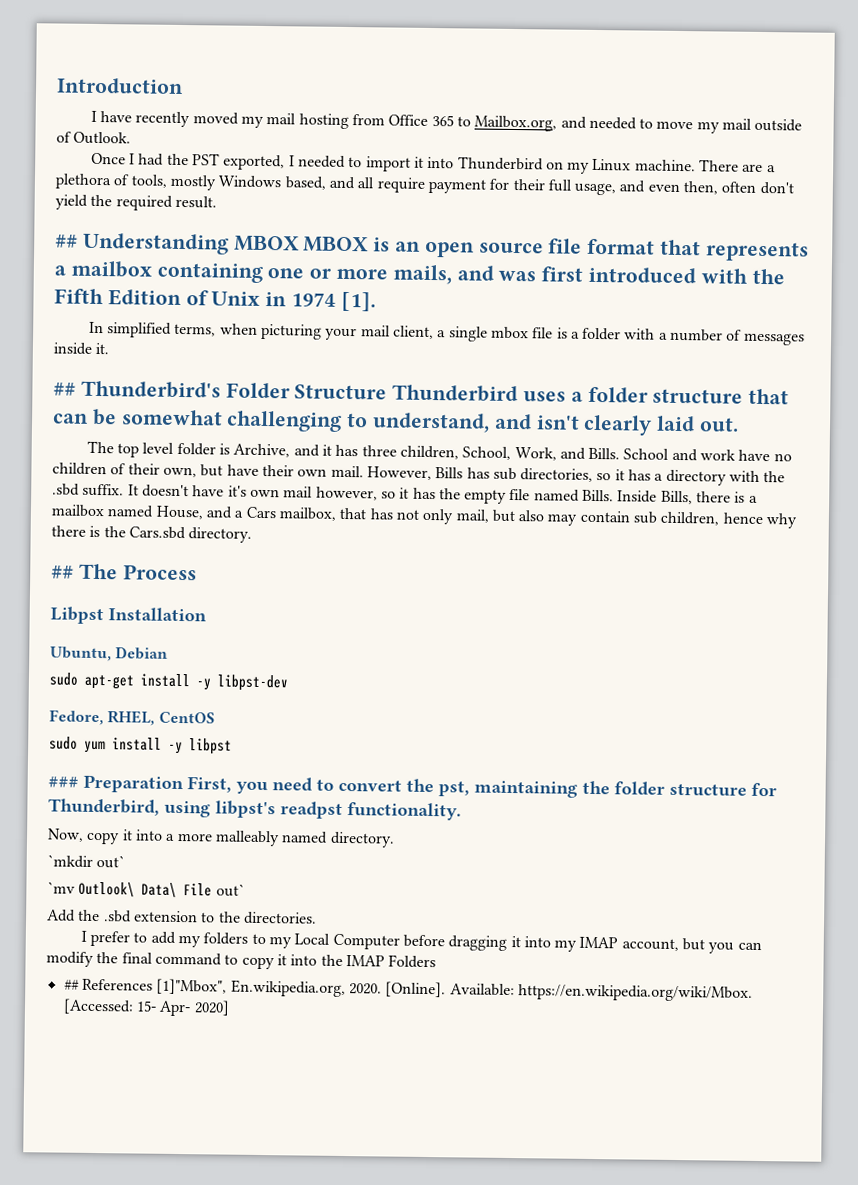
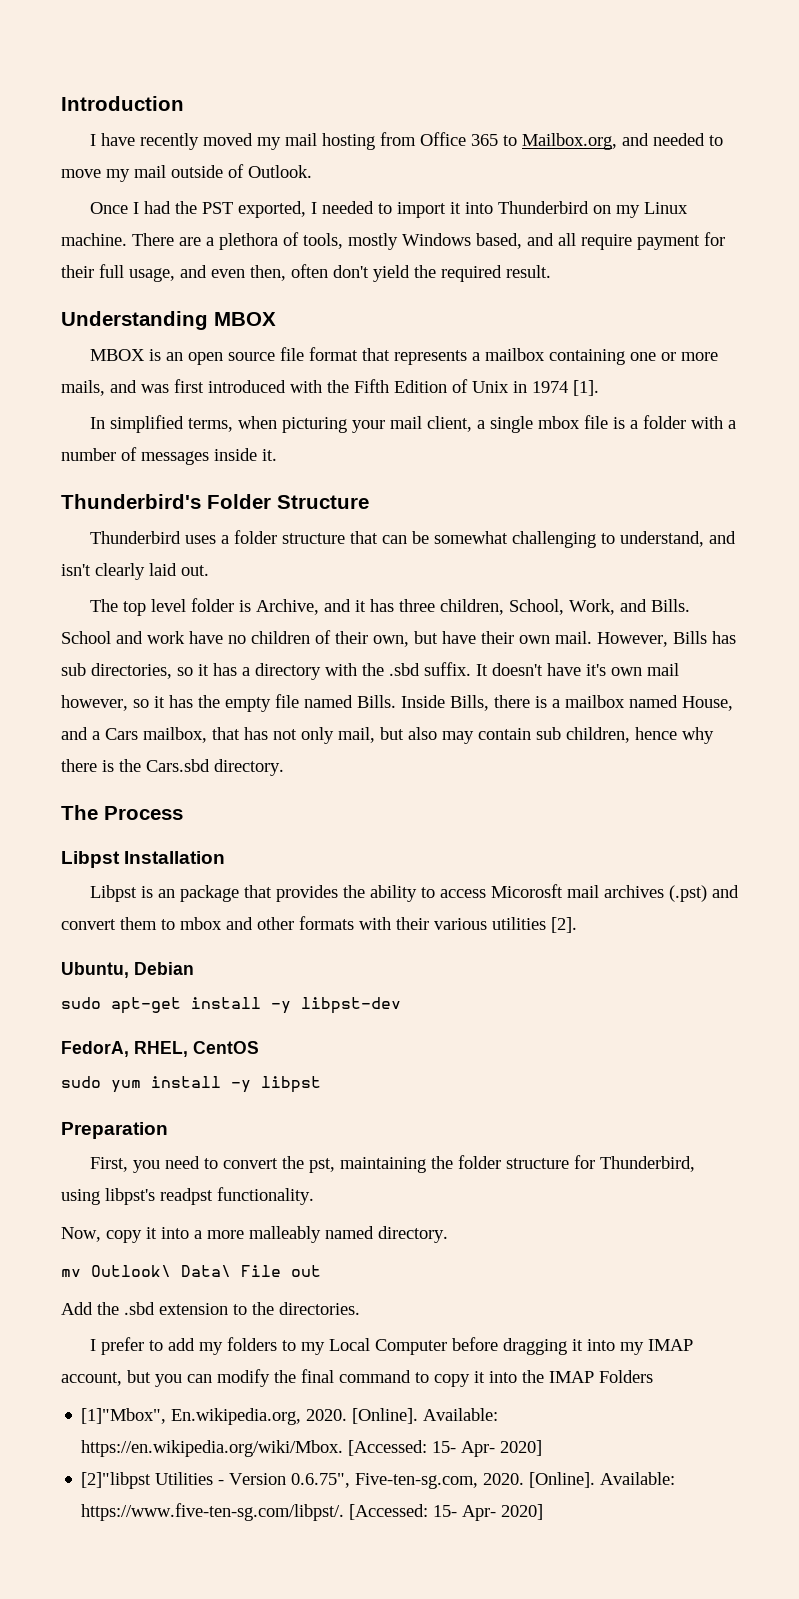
- ## Understanding MBOX MBOX is an open source file format that represents a mailbox containing one or more mails, and was first introduced with the Fifth Edition of Unix in 1974 [1].
+ Understanding MBOX
+ MBOX is an open source file format that represents a mailbox containing one or more mails, and was first introduced with the Fifth Edition of Unix in 1974 [1].
- ## Thunderbird's Folder Structure Thunderbird uses a folder structure that can be somewhat challenging to understand, and isn't clearly laid out.
+ Thunderbird's Folder Structure
+ Thunderbird uses a folder structure that can be somewhat challenging to understand, and isn't clearly laid out.
- ## The Process
+ The Process
+ Libpst is an package that provides the ability to access Micorosft mail archives (.pst) and convert them to mbox and other formats with their various utilities [2].
- Fedore, RHEL, CentOS
+ FedorA, RHEL, CentOS
- ### Preparation First, you need to convert the pst, maintaining the folder structure for Thunderbird, using libpst's readpst functionality.
+ Preparation
+ First, you need to convert the pst, maintaining the folder structure for Thunderbird, using libpst's readpst functionality.
- `mkdir out`
- `mv Outlook\ Data\ File out`
+ mv Outlook\ Data\ File out
- ## References [1]"Mbox", En.wikipedia.org, 2020.
+ [1]"Mbox", En.wikipedia.org, 2020.
+ [2]"libpst Utilities - Version 0.6.75", Five-ten-sg.com, 2020. [Online]. Available: https://www.five-ten-sg.com/libpst/. [Accessed: 15- Apr- 2020]

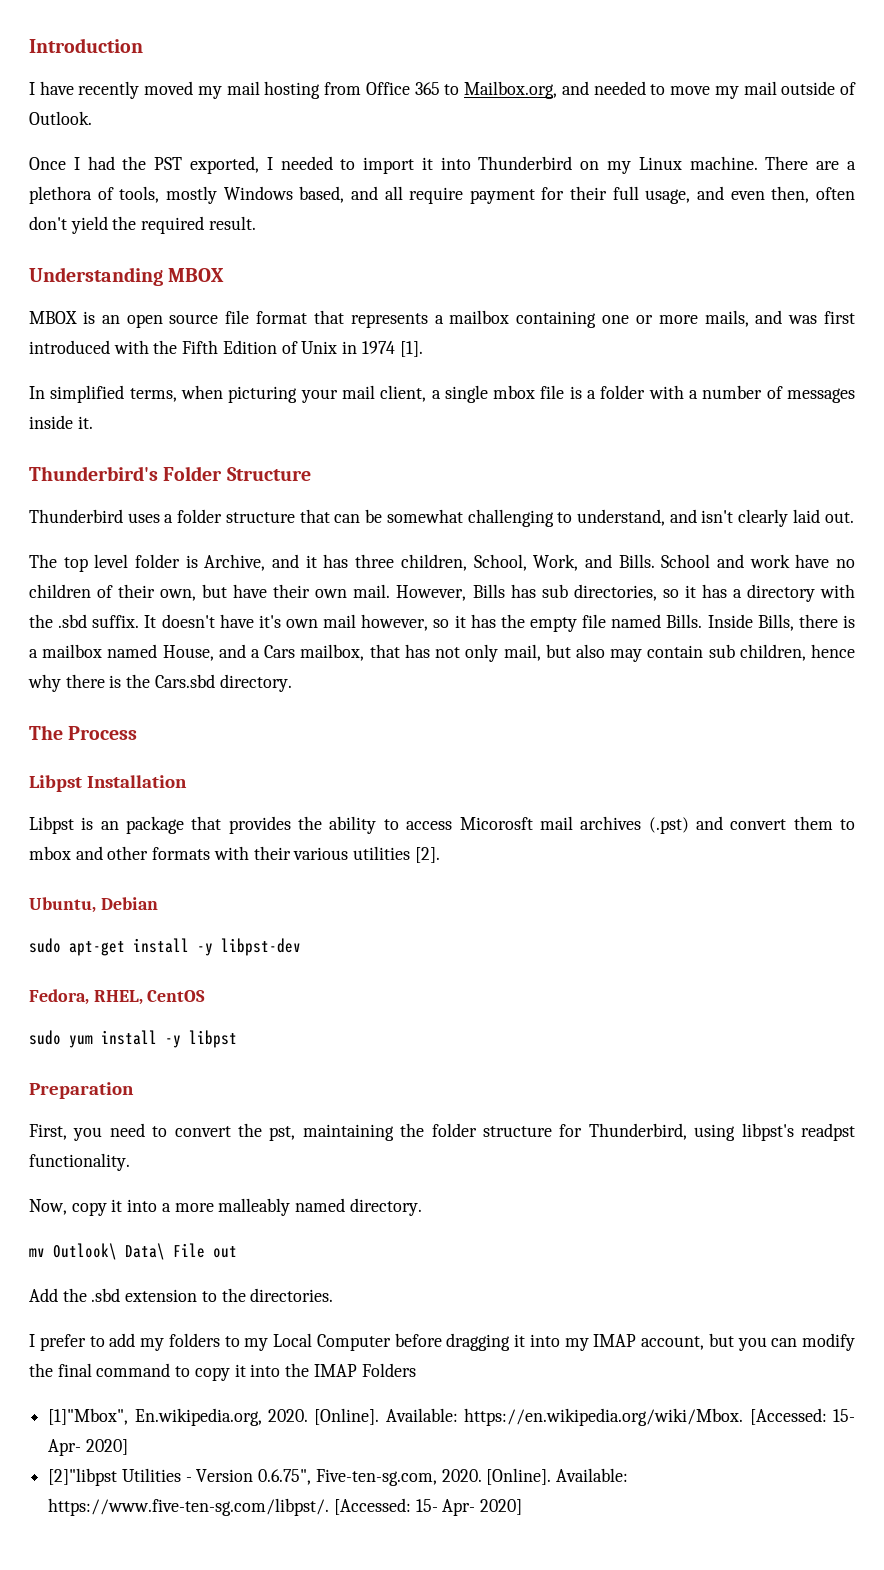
- FedorA, RHEL, CentOS
+ Fedora, RHEL, CentOS

